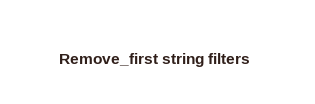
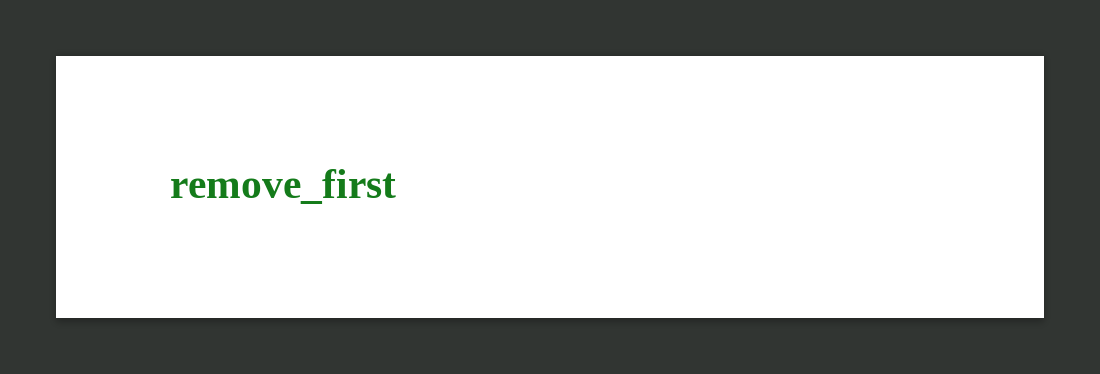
- Remove_first string filters
+ remove_first

